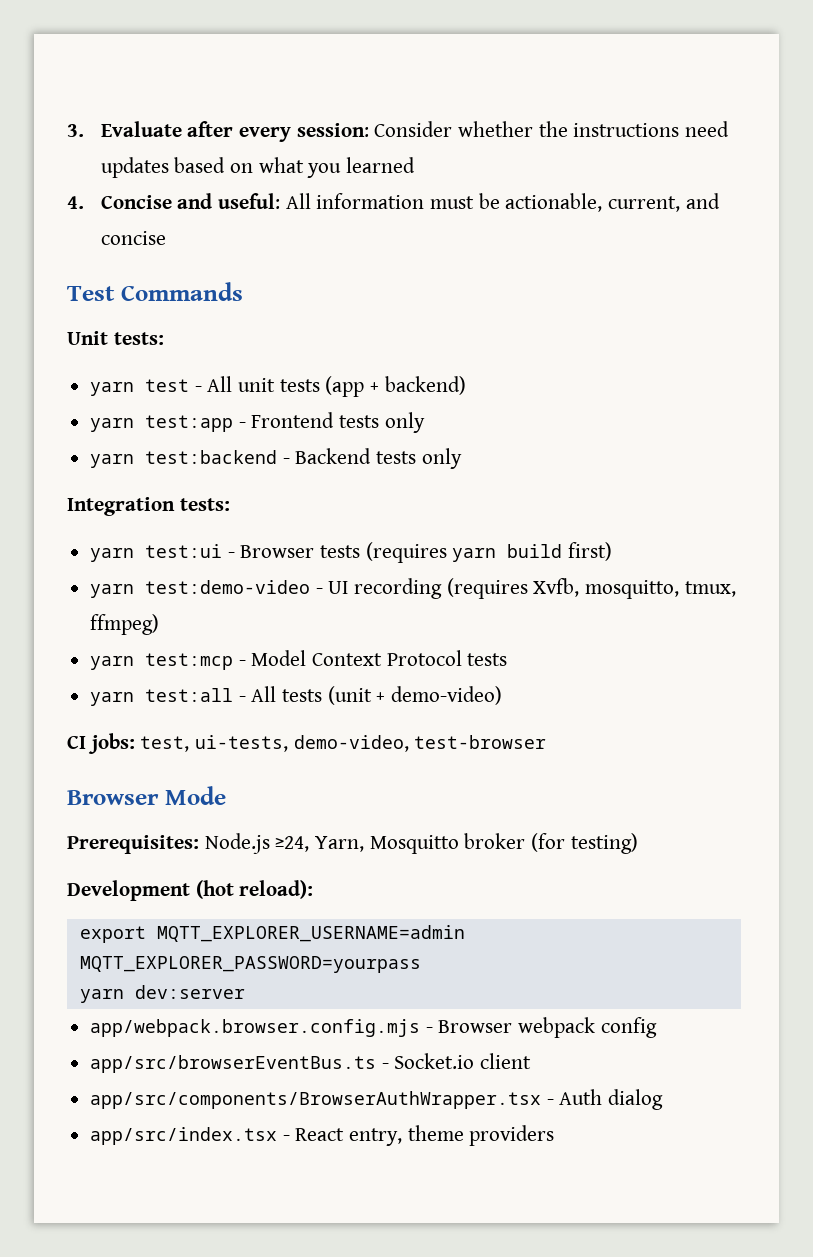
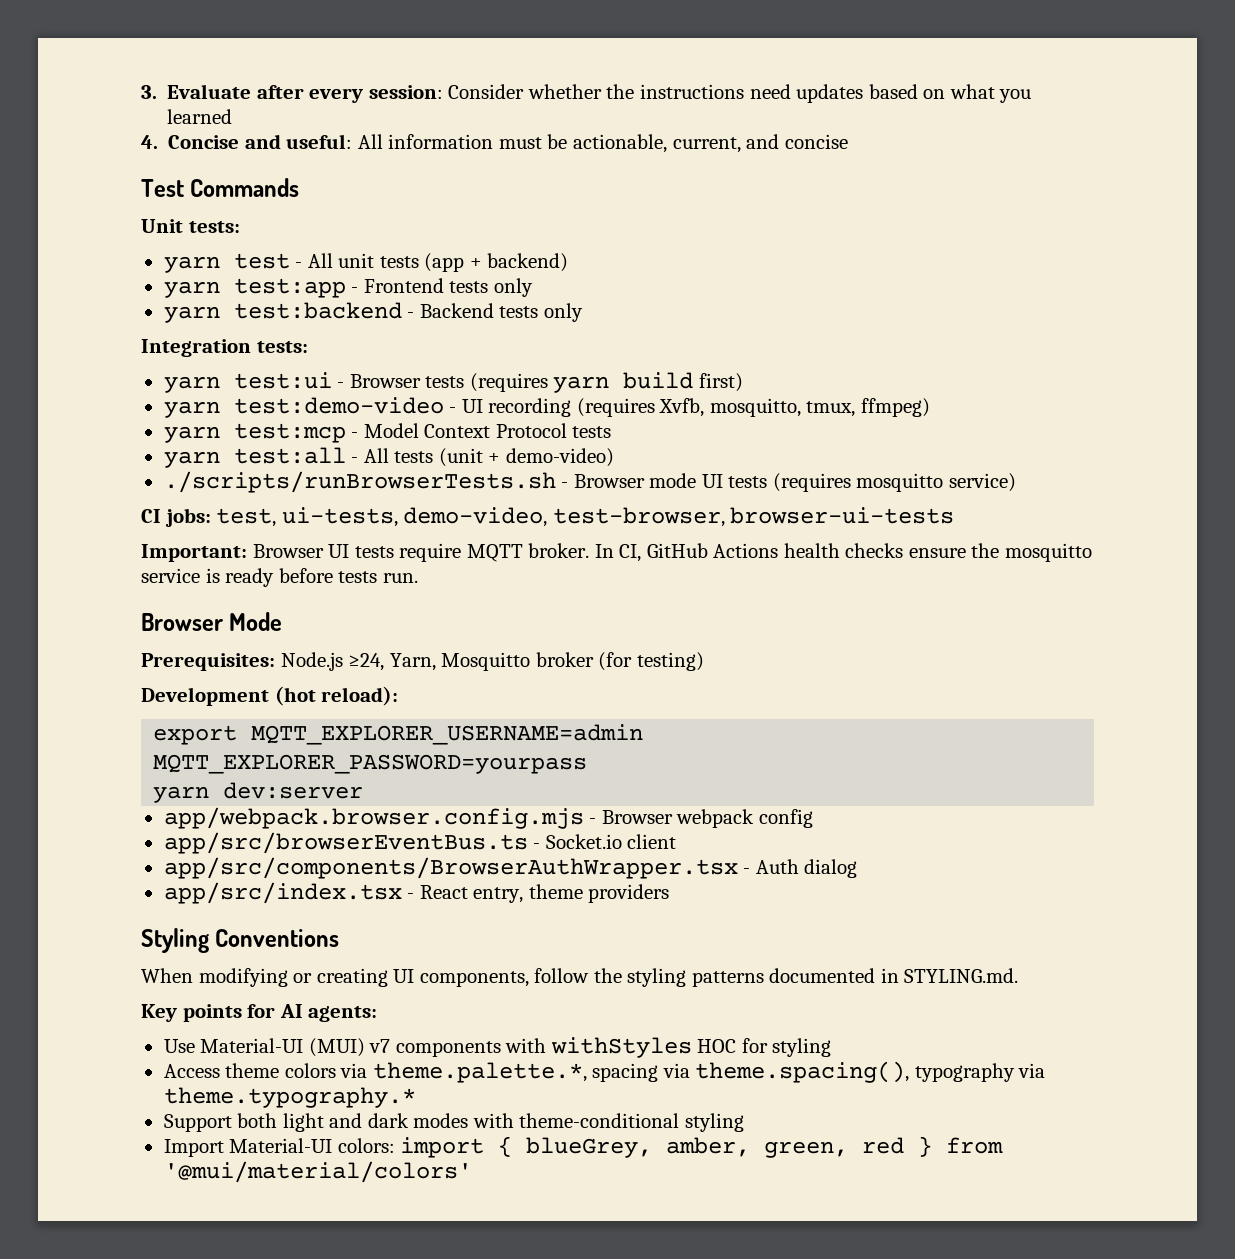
+ ./scripts/runBrowserTests.sh - Browser mode UI tests (requires mosquitto service)
- CI jobs: test, ui-tests, demo-video, test-browser
+ CI jobs: test, ui-tests, demo-video, test-browser, browser-ui-tests
+ Important: Browser UI tests require MQTT broker. In CI, GitHub Actions health checks ensure the mosquitto service is ready before tests run.
+ Styling Conventions
+ When modifying or creating UI components, follow the styling patterns documented in STYLING.md.
+ Key points for AI agents:
+ Use Material-UI (MUI) v7 components with withStyles HOC for styling
+ Access theme colors via theme.palette.*, spacing via theme.spacing(), typography via theme.typography.*
+ Support both light and dark modes with theme-conditional styling
+ Import Material-UI colors: import { blueGrey, amber, green, red } from '@mui/material/colors'

